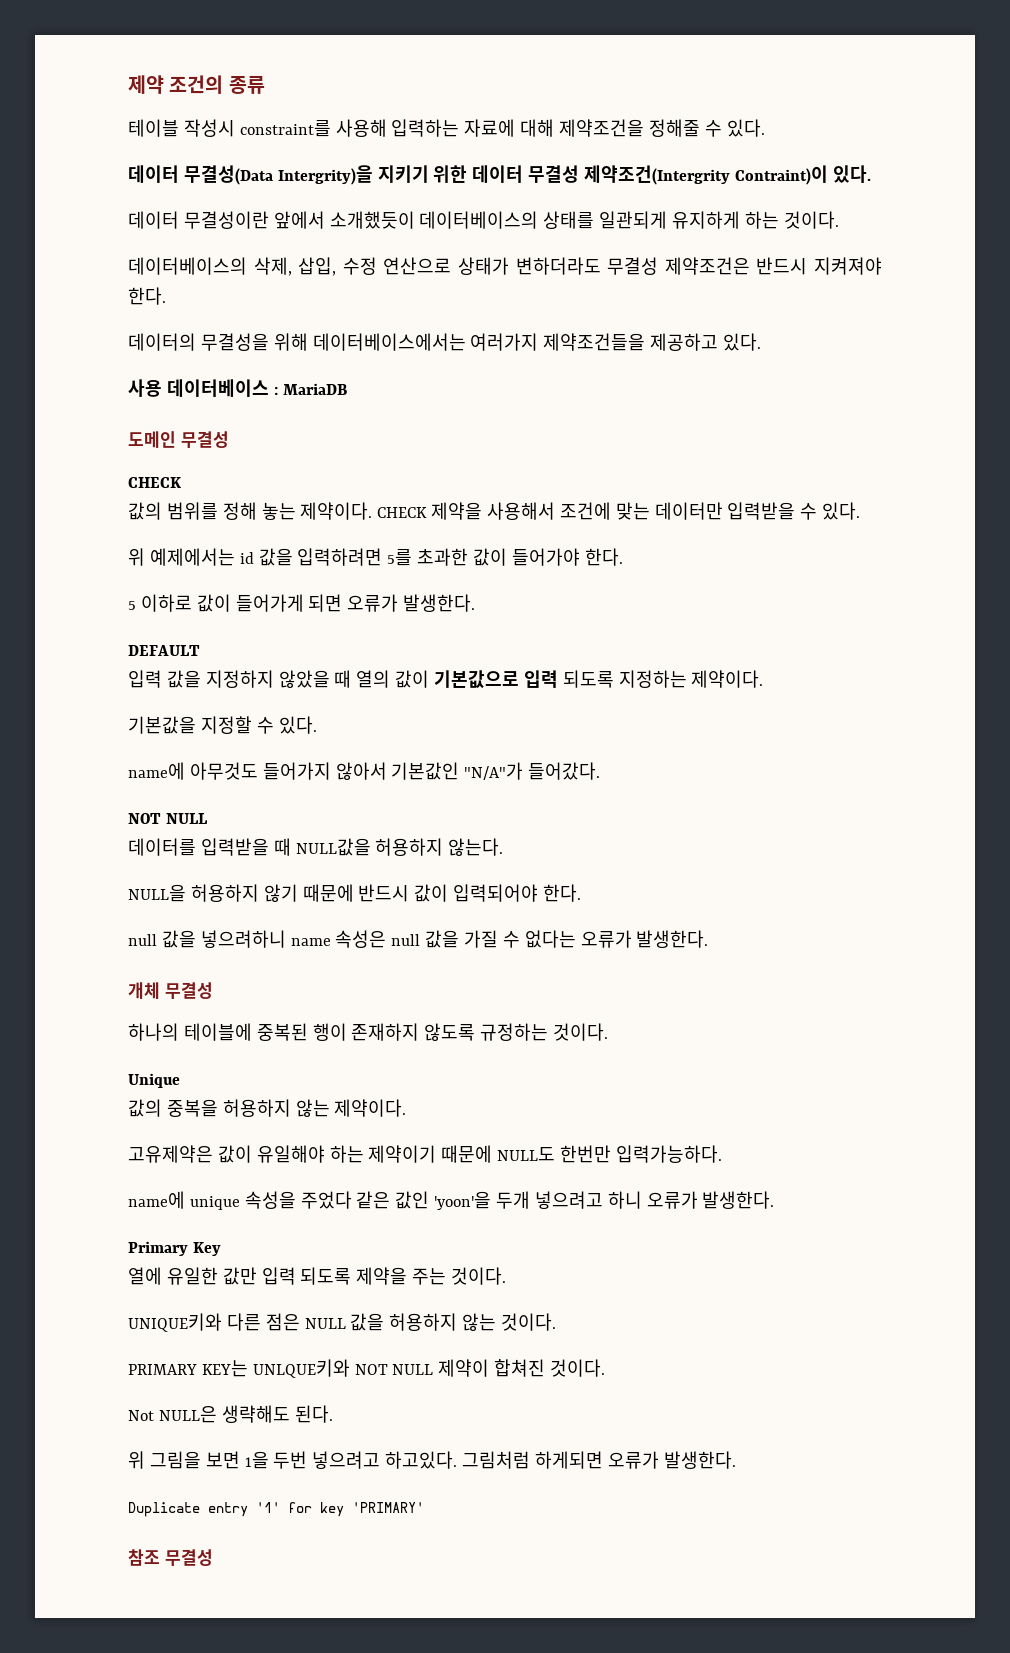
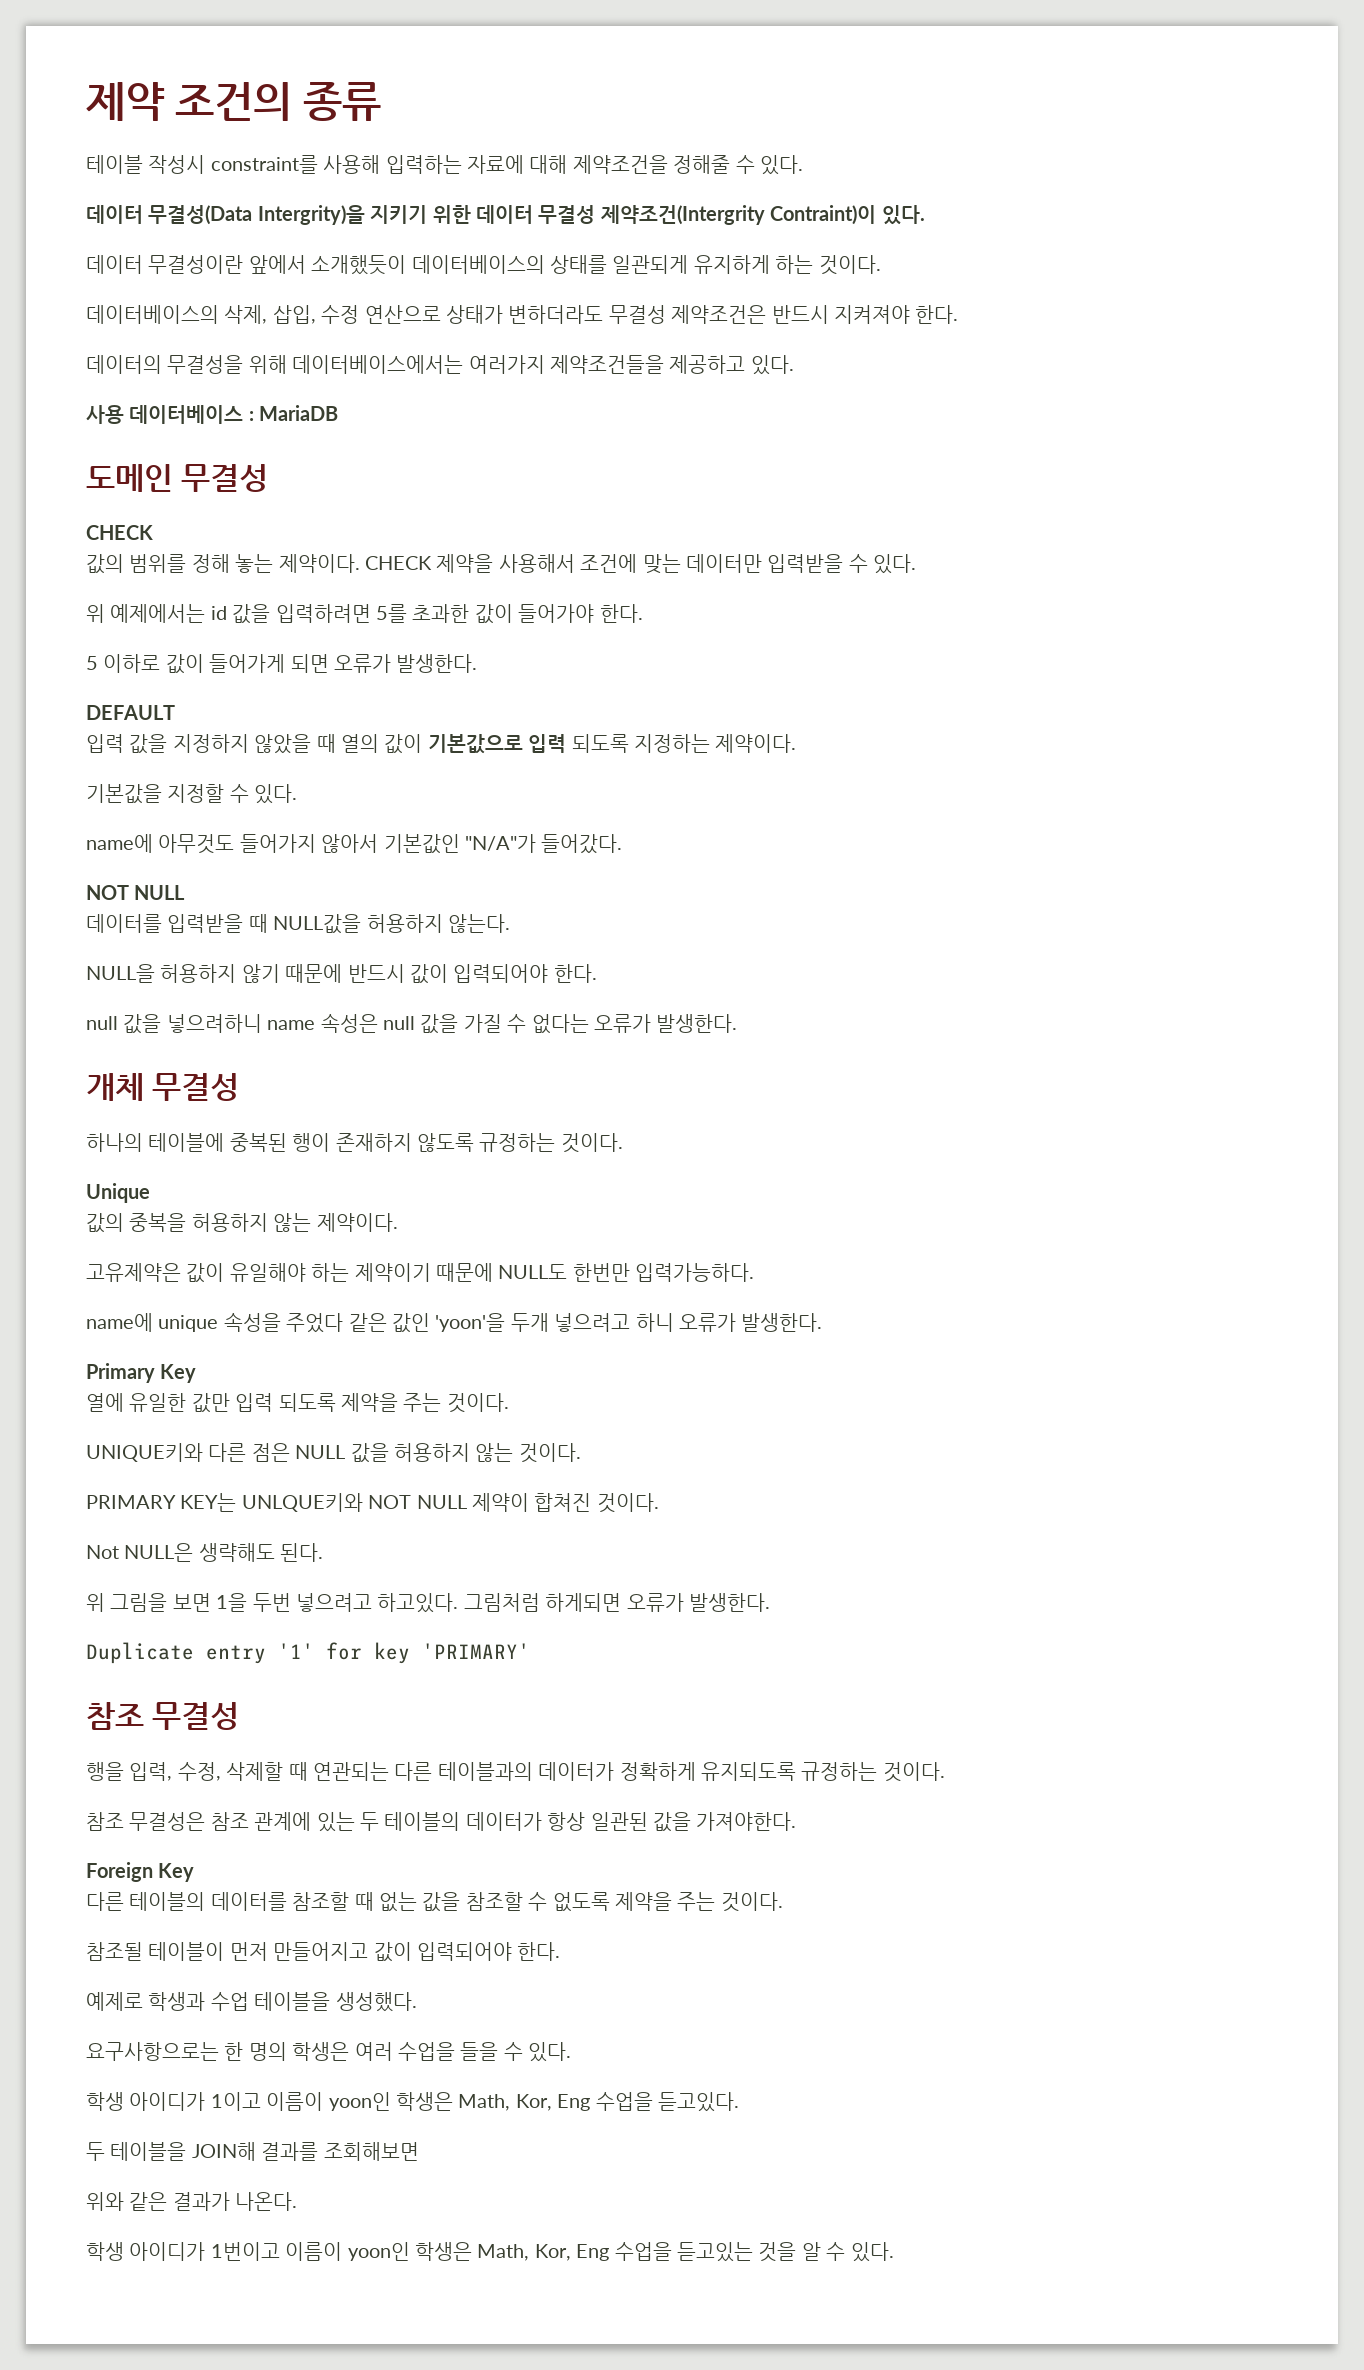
+ 행을 입력, 수정, 삭제할 때 연관되는 다른 테이블과의 데이터가 정확하게 유지되도록 규정하는 것이다.
+ 참조 무결성은 참조 관계에 있는 두 테이블의 데이터가 항상 일관된 값을 가져야한다.
+ Foreign Key
+ 다른 테이블의 데이터를 참조할 때 없는 값을 참조할 수 없도록 제약을 주는 것이다.
+ 참조될 테이블이 먼저 만들어지고 값이 입력되어야 한다.
+ 예제로 학생과 수업 테이블을 생성했다.
+ 요구사항으로는 한 명의 학생은 여러 수업을 들을 수 있다.
+ 학생 아이디가 1이고 이름이 yoon인 학생은 Math, Kor, Eng 수업을 듣고있다.
+ 두 테이블을 JOIN해 결과를 조회해보면
+ 위와 같은 결과가 나온다.
+ 학생 아이디가 1번이고 이름이 yoon인 학생은 Math, Kor, Eng 수업을 듣고있는 것을 알 수 있다.

